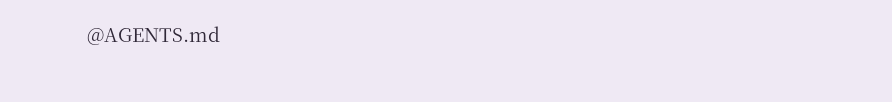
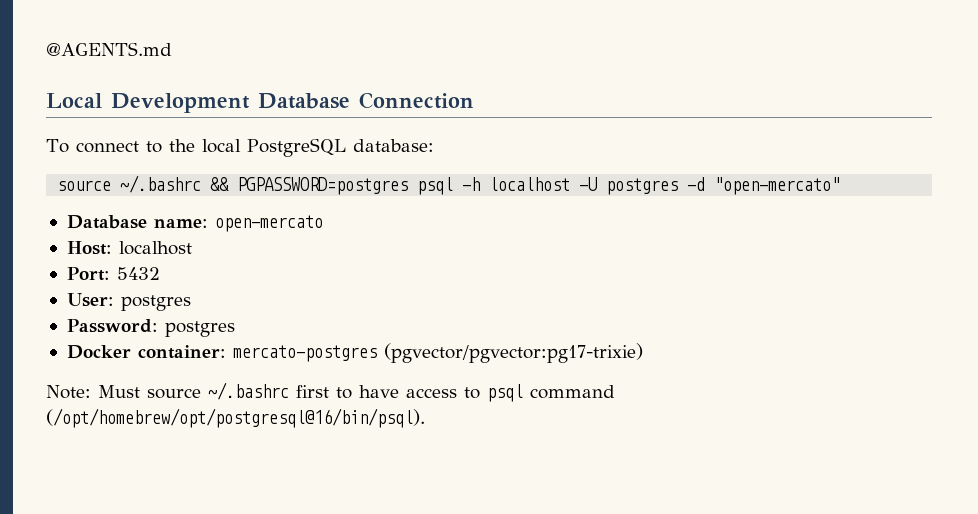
+ Local Development Database Connection
+ To connect to the local PostgreSQL database:
+ source ~/.bashrc && PGPASSWORD=postgres psql -h localhost -U postgres -d "open-mercato"
+ Database name: open-mercato
+ Host: localhost
+ Port: 5432
+ User: postgres
+ Password: postgres
+ Docker container: mercato-postgres (pgvector/pgvector:pg17-trixie)
+ Note: Must source ~/.bashrc first to have access to psql command (/opt/homebrew/opt/postgresql@16/bin/psql).

